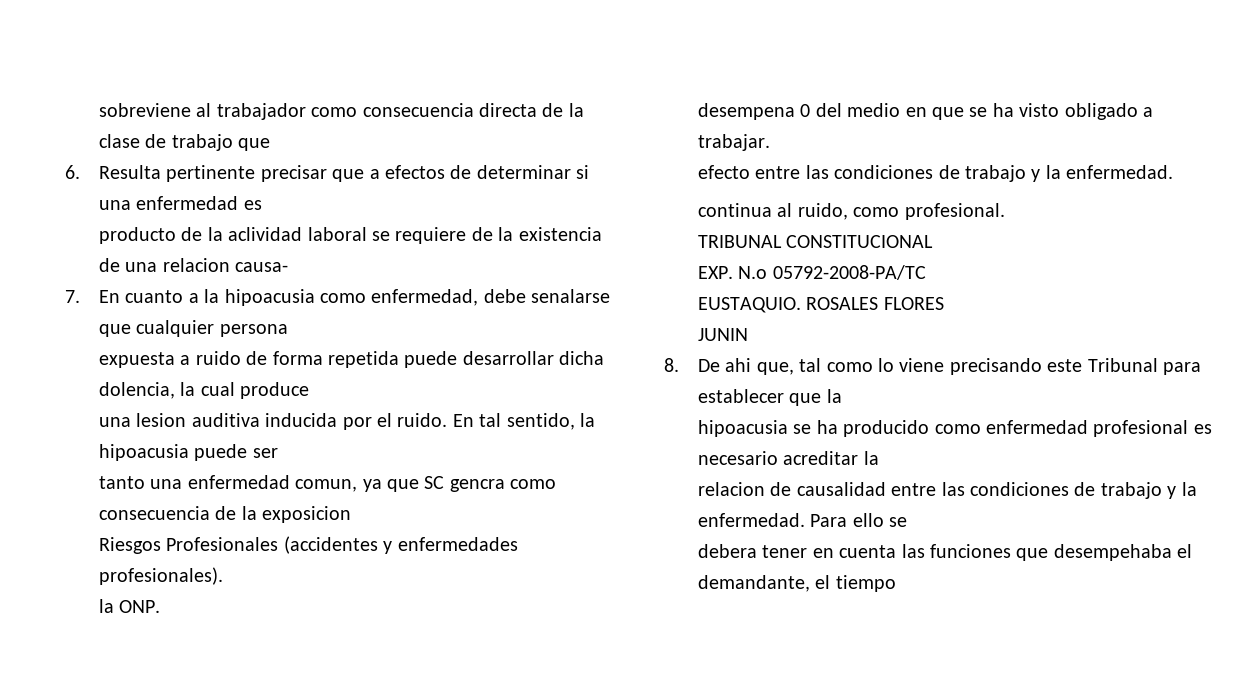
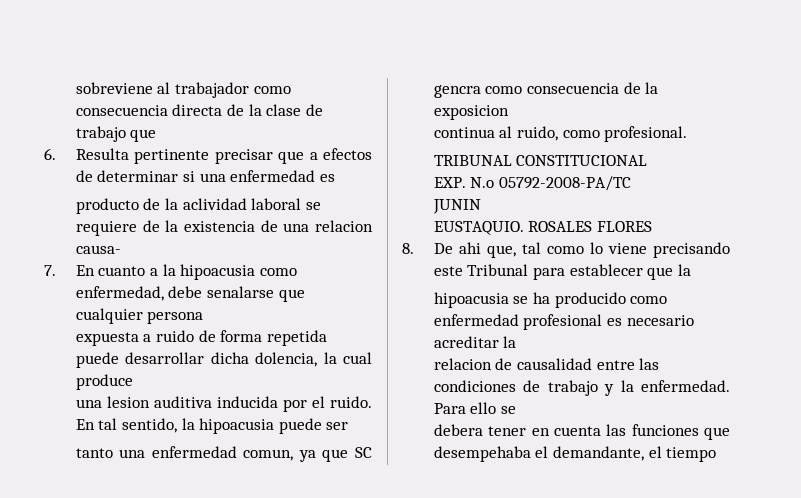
- Riesgos Profesionales (accidentes y enfermedades profesionales).
- la ONP.
- desempena 0 del medio en que se ha visto obligado a trabajar.
- efecto entre las condiciones de trabajo y la enfermedad.
+ JUNIN
- JUNIN

